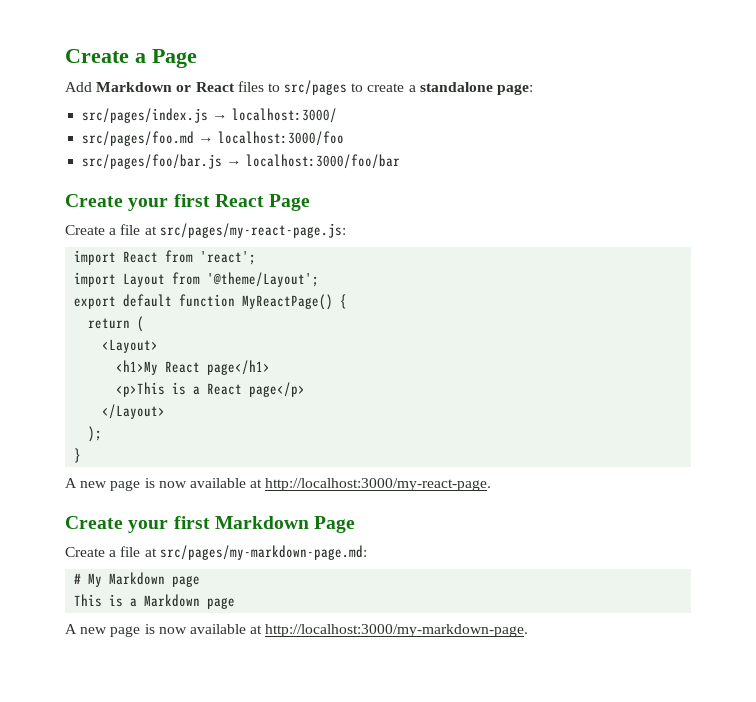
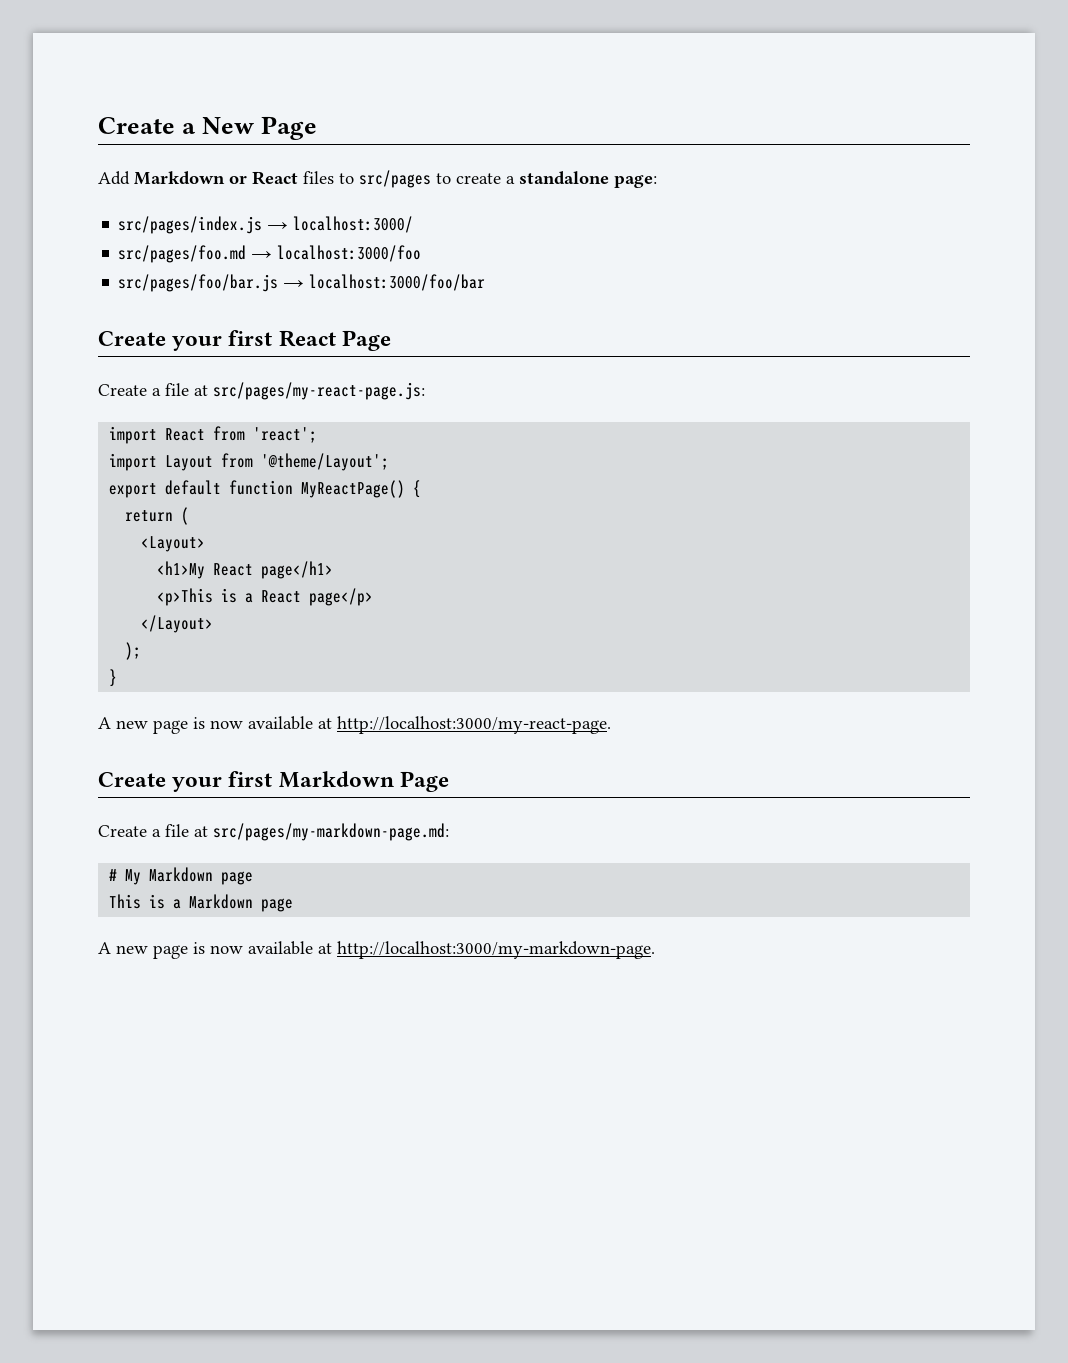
- Create a Page
+ Create a New Page

